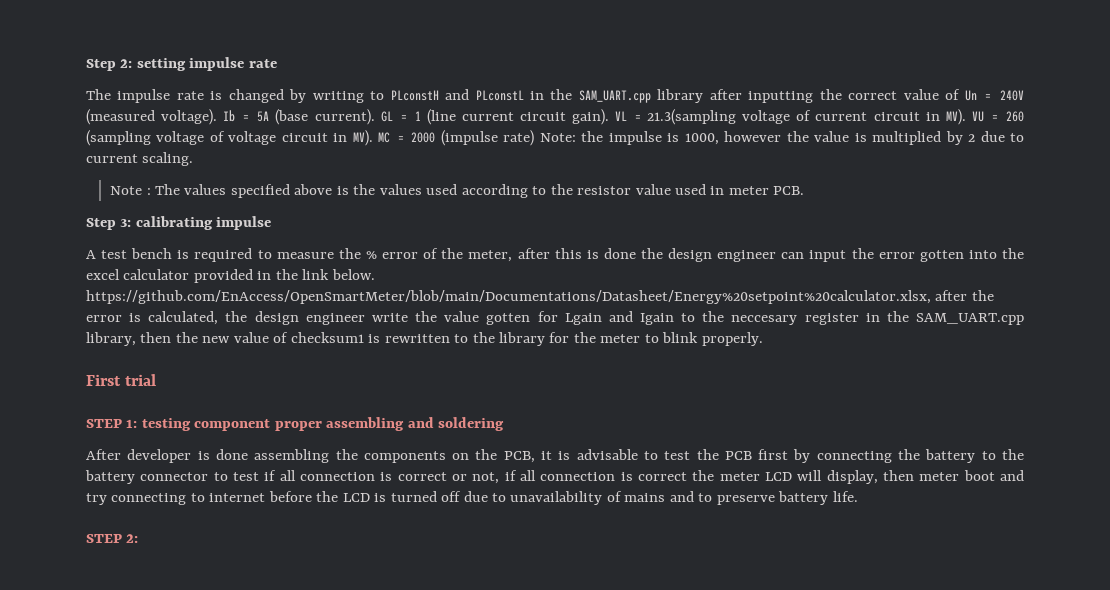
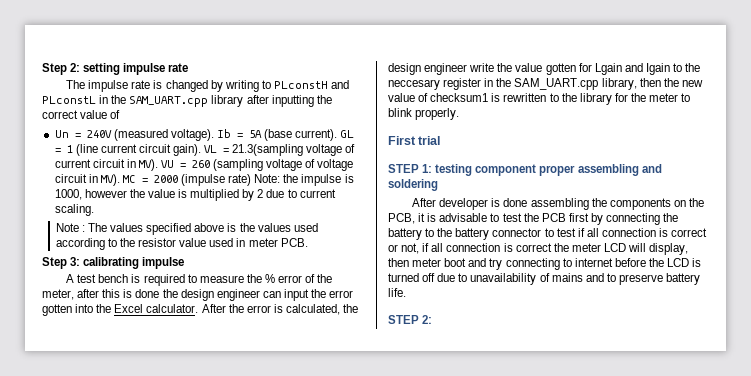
- The impulse rate is changed by writing to PLconstH and PLconstL in the SAM_UART.cpp library after inputting the correct value of Un = 240V (measured voltage).
+ The impulse rate is changed by writing to PLconstH and PLconstL in the SAM_UART.cpp library after inputting the correct value of
+ Un = 240V (measured voltage).
- A test bench is required to measure the % error of the meter, after this is done the design engineer can input the error gotten into the excel calculator provided in the link below. https://github.com/EnAccess/OpenSmartMeter/blob/main/Documentations/Datasheet/Energy%20setpoint%20calculator.xlsx, after the error is calculated, the design engineer write the value gotten for Lgain and Igain to the neccesary register in the SAM_UART.cpp library, then the new value of checksum1 is rewritten to the library for the meter to blink properly.
+ A test bench is required to measure the % error of the meter, after this is done the design engineer can input the error gotten into the Excel calculator. After the error is calculated, the design engineer write the value gotten for Lgain and Igain to the neccesary register in the SAM_UART.cpp library, then the new value of checksum1 is rewritten to the library for the meter to blink properly.

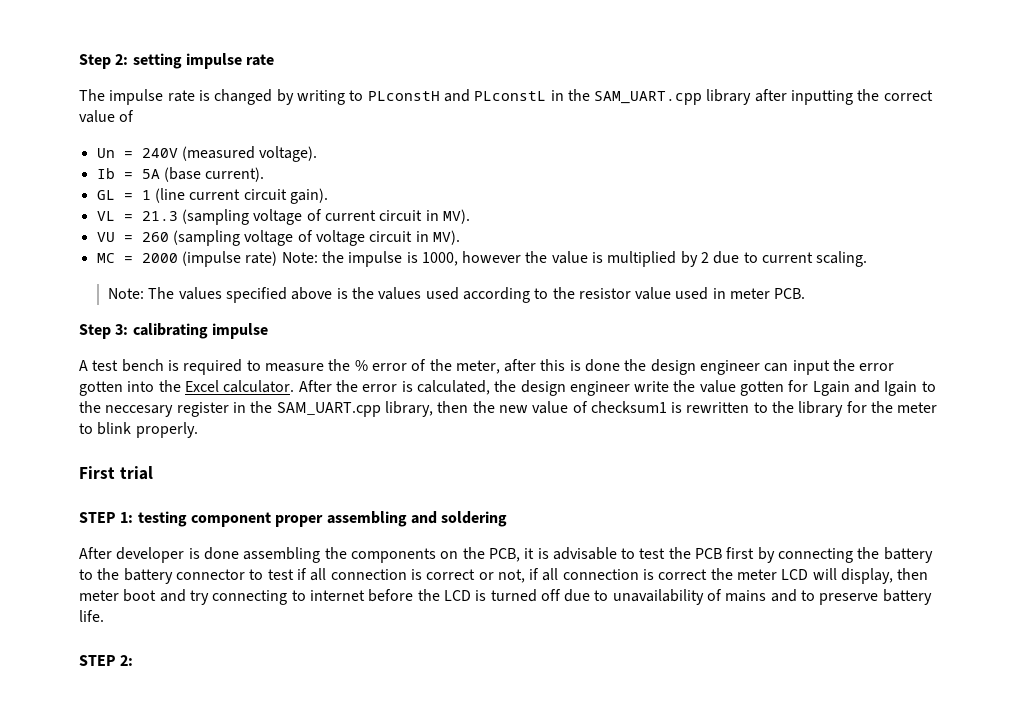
- Un = 240V (measured voltage). Ib = 5A (base current). GL = 1 (line current circuit gain). VL = 21.3(sampling voltage of current circuit in MV). VU = 260 (sampling voltage of voltage circuit in MV). MC = 2000 (impulse rate) Note: the impulse is 1000, however the value is multiplied by 2 due to current scaling.
+ Un = 240V (measured voltage).
+ Ib = 5A (base current).
+ GL = 1 (line current circuit gain).
+ VL = 21.3 (sampling voltage of current circuit in MV).
+ VU = 260 (sampling voltage of voltage circuit in MV).
+ MC = 2000 (impulse rate) Note: the impulse is 1000, however the value is multiplied by 2 due to current scaling.
- Note : The values specified above is the values used according to the resistor value used in meter PCB.
+ Note: The values specified above is the values used according to the resistor value used in meter PCB.

